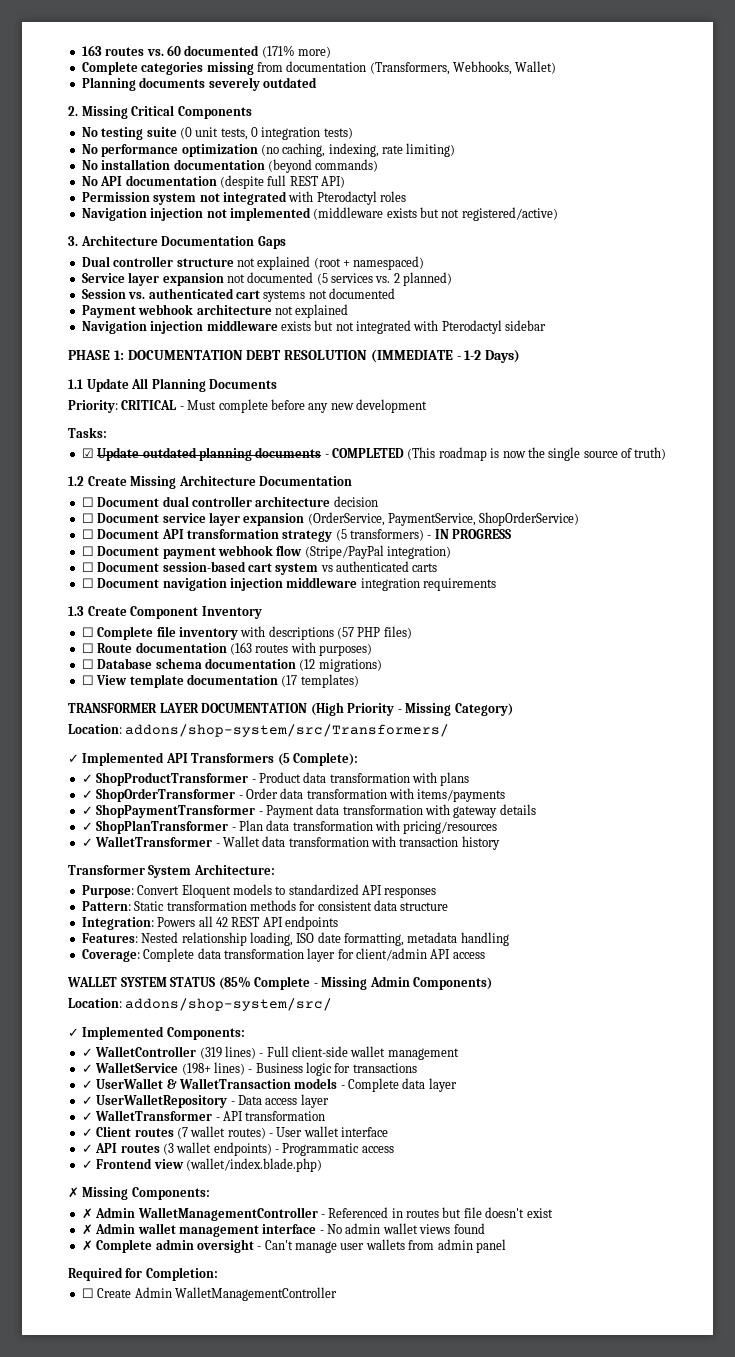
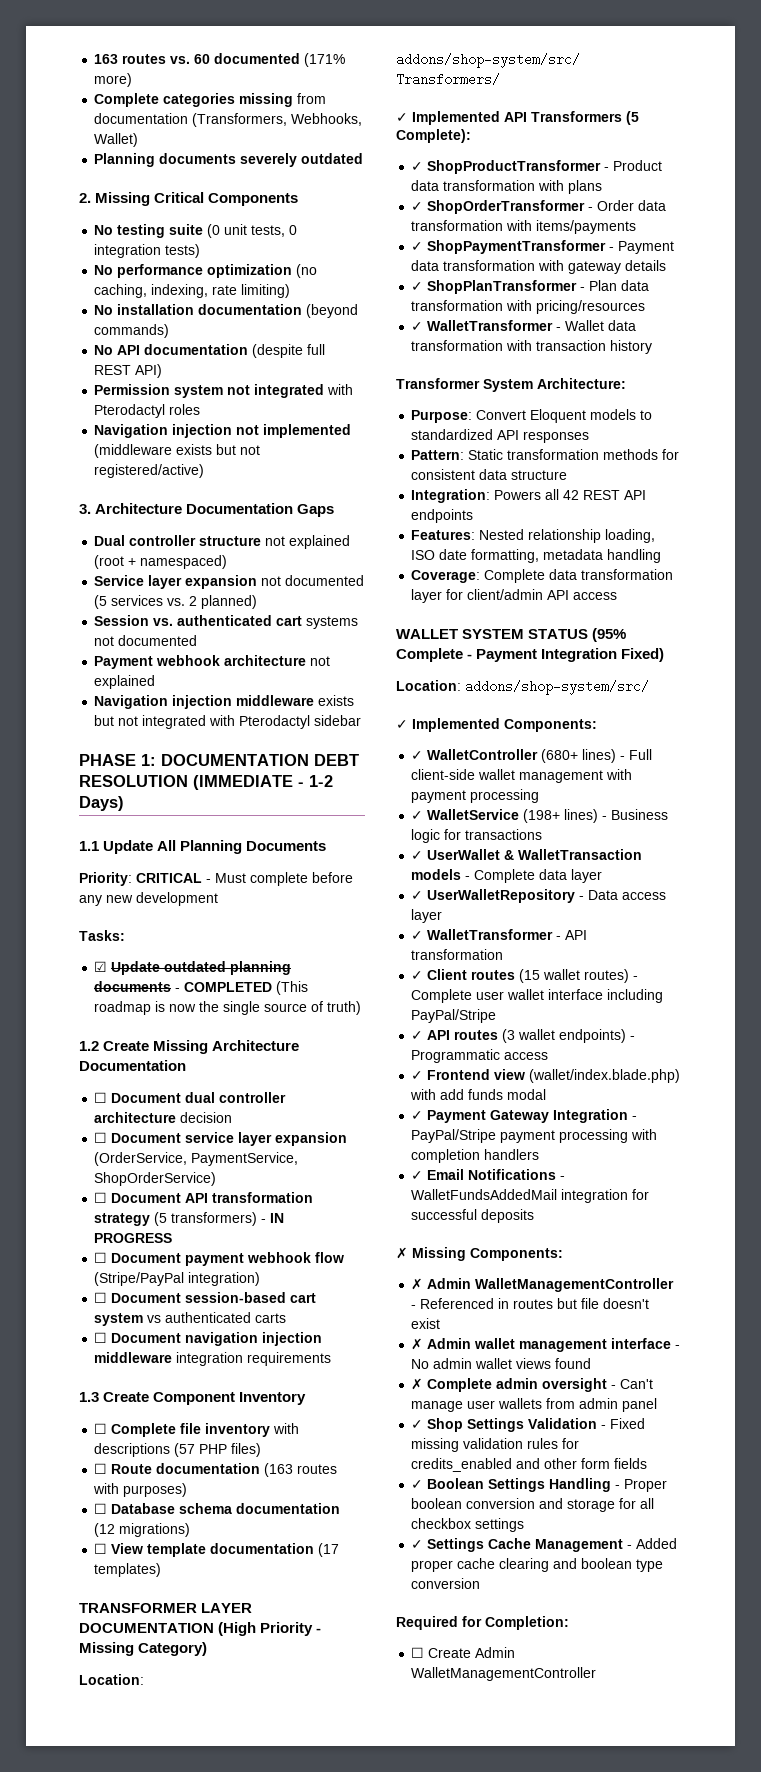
- WALLET SYSTEM STATUS (85% Complete - Missing Admin Components)
+ WALLET SYSTEM STATUS (95% Complete - Payment Integration Fixed)
- ✓ WalletController (319 lines) - Full client-side wallet management
+ ✓ WalletController (680+ lines) - Full client-side wallet management with payment processing
- ✓ Client routes (7 wallet routes) - User wallet interface
+ ✓ Client routes (15 wallet routes) - Complete user wallet interface including PayPal/Stripe
- ✓ Frontend view (wallet/index.blade.php)
+ ✓ Frontend view (wallet/index.blade.php) with add funds modal
+ ✓ Payment Gateway Integration - PayPal/Stripe payment processing with completion handlers
+ ✓ Email Notifications - WalletFundsAddedMail integration for successful deposits
+ ✓ Shop Settings Validation - Fixed missing validation rules for credits_enabled and other form fields
+ ✓ Boolean Settings Handling - Proper boolean conversion and storage for all checkbox settings
+ ✓ Settings Cache Management - Added proper cache clearing and boolean type conversion

